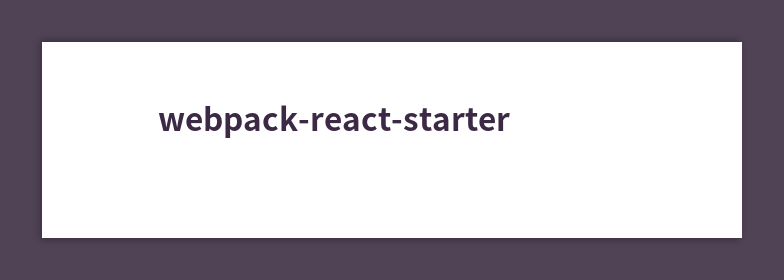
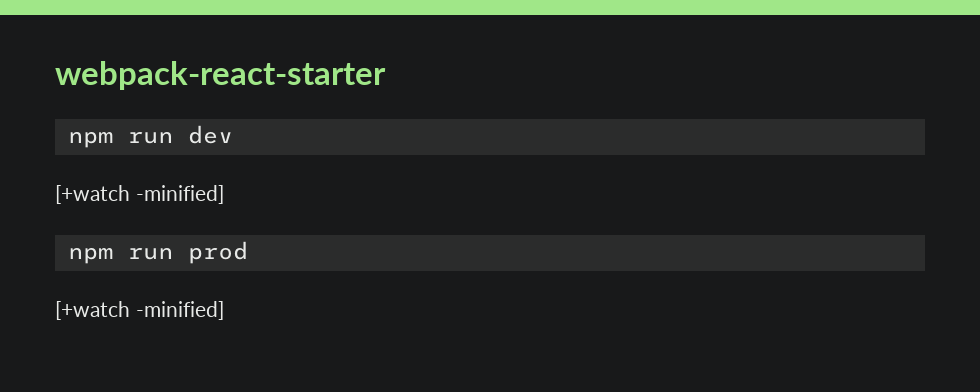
+ npm run dev
+ [+watch -minified]
+ npm run prod
+ [+watch -minified]

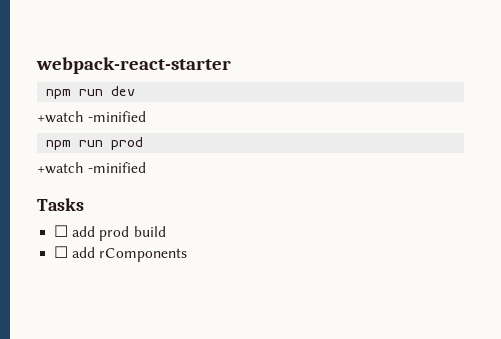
  npm run dev
- [+watch -minified]
+ +watch -minified
  npm run prod
- [+watch -minified]
+ +watch -minified
+ Tasks
+ ☐ add prod build
+ ☐ add rComponents

